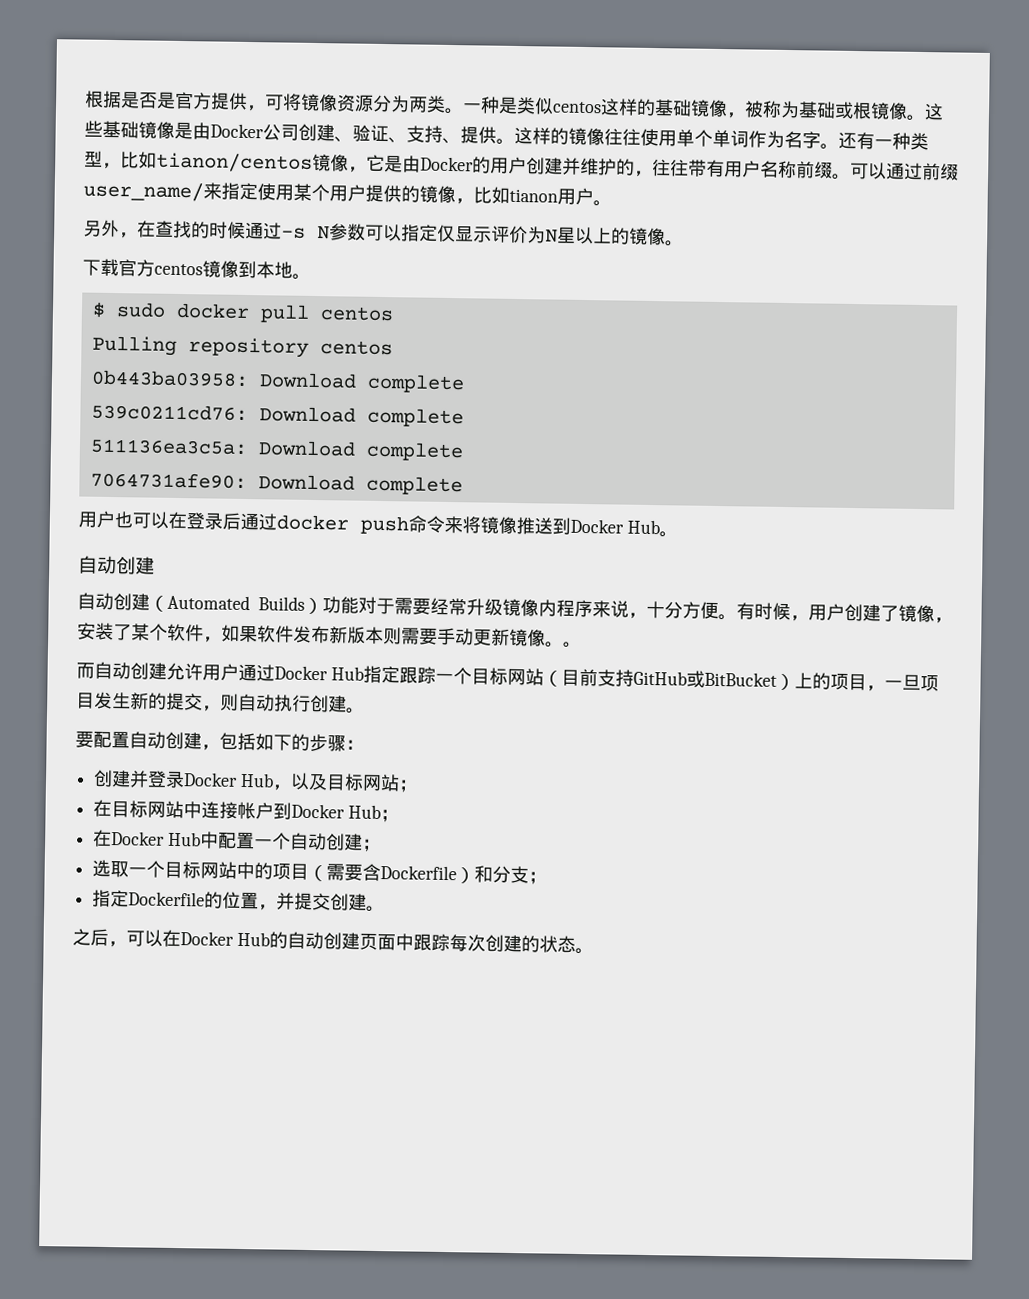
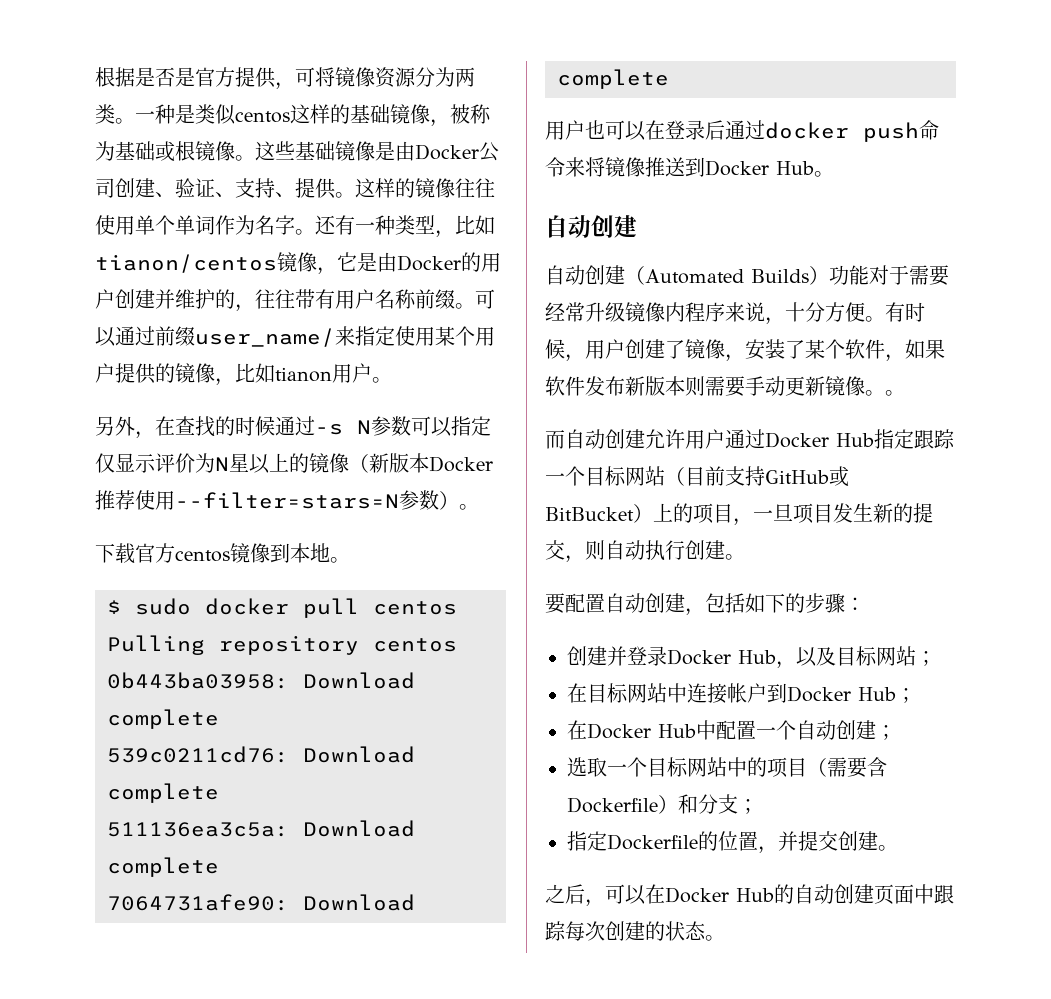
- 另外，在查找的时候通过-s N参数可以指定仅显示评价为N星以上的镜像。
+ 另外，在查找的时候通过-s N参数可以指定仅显示评价为N星以上的镜像（新版本Docker推荐使用--filter=stars=N参数）。

